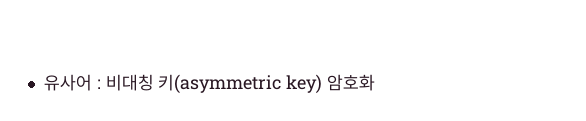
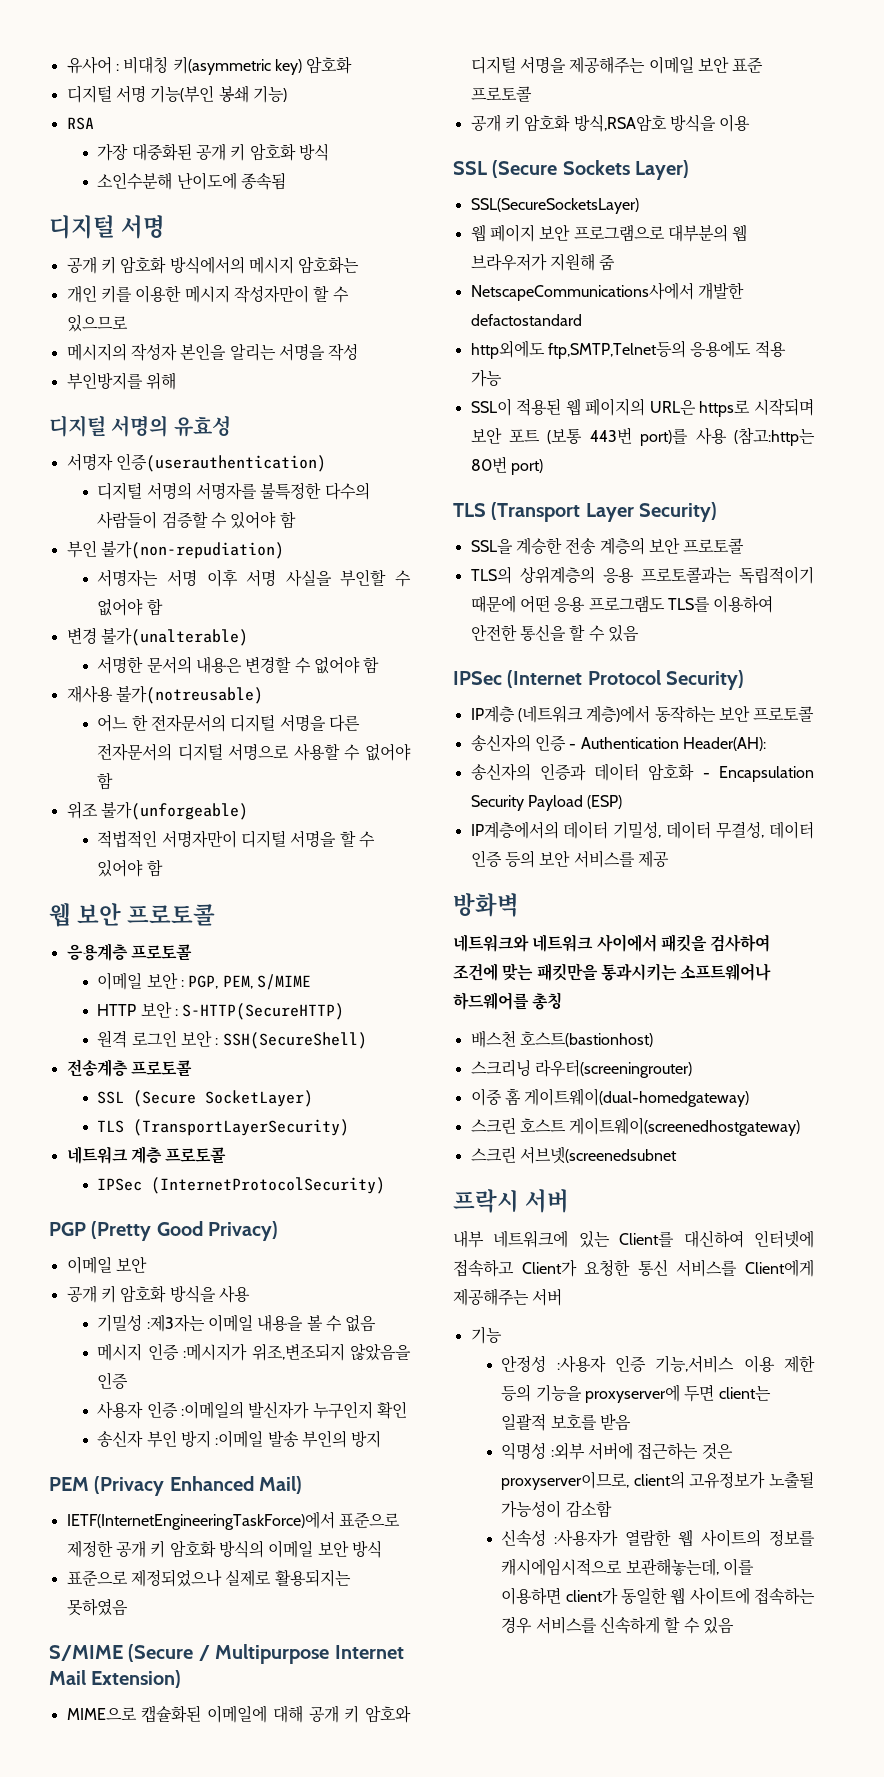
+ 디지털 서명 기능(부인 봉쇄 기능)
+ RSA
+ 가장 대중화된 공개 키 암호화 방식
+ 소인수분해 난이도에 종속됨
+ 디지털 서명
+ 공개 키 암호화 방식에서의 메시지 암호화는
+ 개인 키를 이용한 메시지 작성자만이 할 수 있으므로
+ 메시지의 작성자 본인을 알리는 서명을 작성
+ 부인방지를 위해
+ 디지털 서명의 유효성
+ 서명자 인증(userauthentication)
+ 디지털 서명의 서명자를 불특정한 다수의 사람들이 검증할 수 있어야 함
+ 부인 불가(non-repudiation)
+ 서명자는 서명 이후 서명 사실을 부인할 수 없어야 함
+ 변경 불가(unalterable)
+ 서명한 문서의 내용은 변경할 수 없어야 함
+ 재사용 불가(notreusable)
+ 어느 한 전자문서의 디지털 서명을 다른 전자문서의 디지털 서명으로 사용할 수 없어야 함
+ 위조 불가(unforgeable)
+ 적법적인 서명자만이 디지털 서명을 할 수 있어야 함
+ 웹 보안 프로토콜
+ 응용계층 프로토콜
+ 이메일 보안 : PGP, PEM, S/MIME
+ HTTP 보안 : S-HTTP(SecureHTTP)
+ 원격 로그인 보안 : SSH(SecureShell)
+ 전송계층 프로토콜
+ SSL (Secure SocketLayer)
+ TLS (TransportLayerSecurity)
+ 네트워크 계층 프로토콜
+ IPSec (InternetProtocolSecurity)
+ PGP (Pretty Good Privacy)
+ 이메일 보안
+ 공개 키 암호화 방식을 사용
+ 기밀성 :제3자는 이메일 내용을 볼 수 없음
+ 메시지 인증 :메시지가 위조,변조되지 않았음을 인증
+ 사용자 인증 :이메일의 발신자가 누구인지 확인
+ 송신자 부인 방지 :이메일 발송 부인의 방지
+ PEM (Privacy Enhanced Mail)
+ IETF(InternetEngineeringTaskForce)에서 표준으로 제정한 공개 키 암호화 방식의 이메일 보안 방식
+ 표준으로 제정되었으나 실제로 활용되지는 못하였음
+ S/MIME (Secure / Multipurpose Internet Mail Extension)
+ MIME으로 캡슐화된 이메일에 대해 공개 키 암호와 디지털 서명을 제공해주는 이메일 보안 표준 프로토콜
+ 공개 키 암호화 방식,RSA암호 방식을 이용
+ SSL (Secure Sockets Layer)
+ SSL(SecureSocketsLayer)
+ 웹 페이지 보안 프로그램으로 대부분의 웹 브라우저가 지원해 줌
+ NetscapeCommunications사에서 개발한 defactostandard
+ http외에도 ftp,SMTP,Telnet등의 응용에도 적용 가능
+ SSL이 적용된 웹 페이지의 URL은 https로 시작되며 보안 포트 (보통 443번 port)를 사용 (참고:http는 80번 port)
+ TLS (Transport Layer Security)
+ SSL을 계승한 전송 계층의 보안 프로토콜
+ TLS의 상위계층의 응용 프로토콜과는 독립적이기 때문에 어떤 응용 프로그램도 TLS를 이용하여 안전한 통신을 할 수 있음
+ IPSec (Internet Protocol Security)
+ IP계층 (네트워크 계층)에서 동작하는 보안 프로토콜
+ 송신자의 인증 - Authentication Header(AH):
+ 송신자의 인증과 데이터 암호화 - Encapsulation Security Payload (ESP)
+ IP계층에서의 데이터 기밀성, 데이터 무결성, 데이터 인증 등의 보안 서비스를 제공
+ 방화벽
+ 네트워크와 네트워크 사이에서 패킷을 검사하여 조건에 맞는 패킷만을 통과시키는 소프트웨어나 하드웨어를 총칭
+ 배스천 호스트(bastionhost)
+ 스크리닝 라우터(screeningrouter)
+ 이중 홈 게이트웨이(dual-homedgateway)
+ 스크린 호스트 게이트웨이(screenedhostgateway)
+ 스크린 서브넷(screenedsubnet
+ 프락시 서버
+ 내부 네트워크에 있는 Client를 대신하여 인터넷에 접속하고 Client가 요청한 통신 서비스를 Client에게 제공해주는 서버
+ 기능
+ 안정성 :사용자 인증 기능,서비스 이용 제한 등의 기능을 proxyserver에 두면 client는 일괄적 보호를 받음
+ 익명성 :외부 서버에 접근하는 것은 proxyserver이므로, client의 고유정보가 노출될 가능성이 감소함
+ 신속성 :사용자가 열람한 웹 사이트의 정보를 캐시에임시적으로 보관해놓는데, 이를 이용하면 client가 동일한 웹 사이트에 접속하는 경우 서비스를 신속하게 할 수 있음

